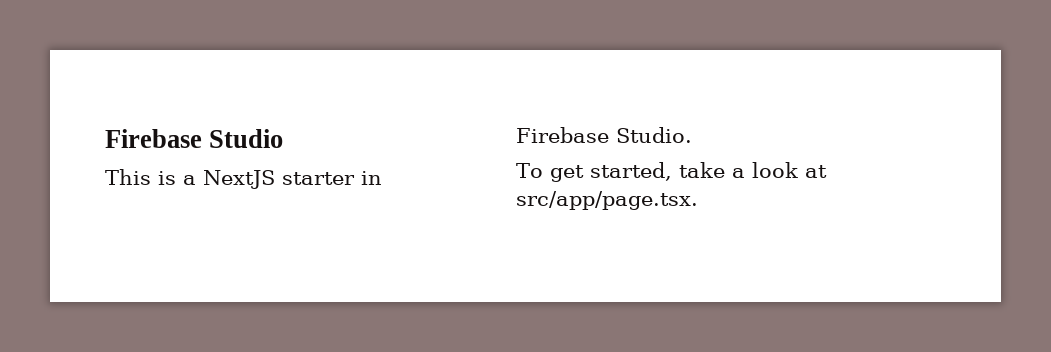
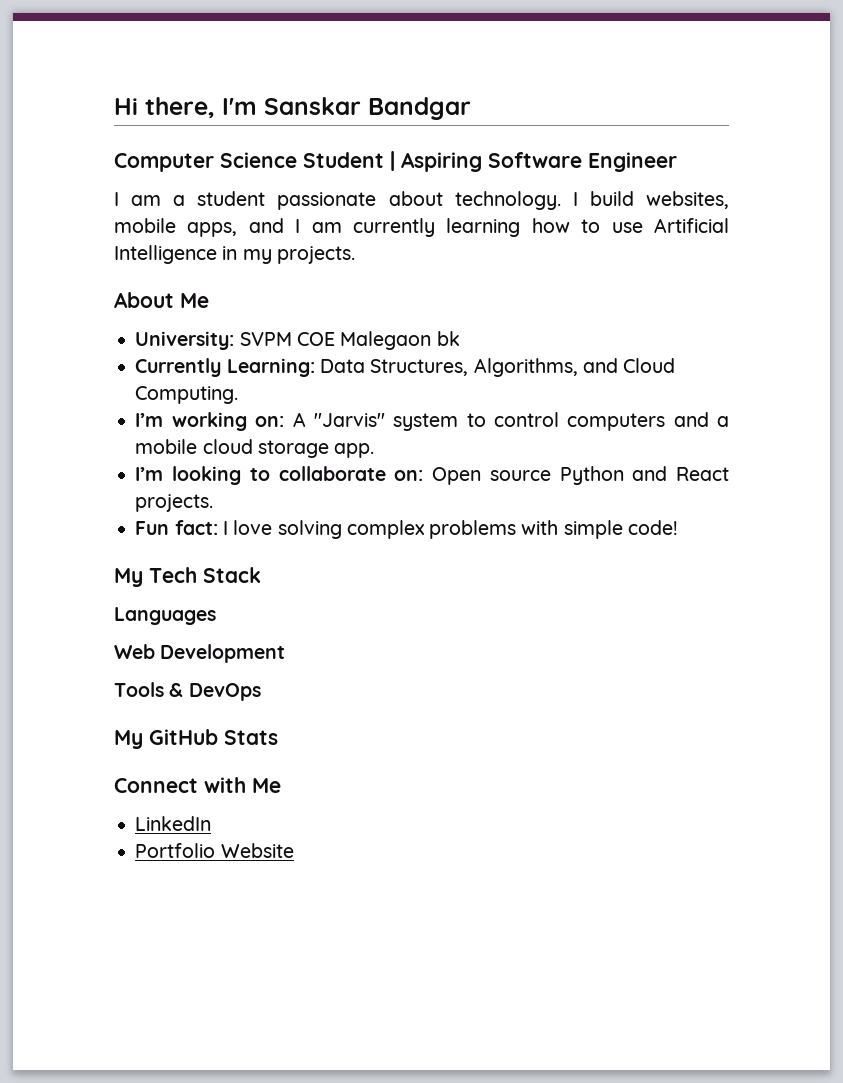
- Firebase Studio
- This is a NextJS starter in Firebase Studio.
- To get started, take a look at src/app/page.tsx.
+ Hi there, I'm Sanskar Bandgar
+ Computer Science Student | Aspiring Software Engineer
+ I am a student passionate about technology. I build websites, mobile apps, and I am currently learning how to use Artificial Intelligence in my projects.
+ About Me
+ University: SVPM COE Malegaon bk
+ Currently Learning: Data Structures, Algorithms, and Cloud Computing.
+ I’m working on: A "Jarvis" system to control computers and a mobile cloud storage app.
+ I’m looking to collaborate on: Open source Python and React projects.
+ Fun fact: I love solving complex problems with simple code!
+ My Tech Stack
+ Languages
+ Web Development
+ Tools & DevOps
+ My GitHub Stats
+ Connect with Me
+ LinkedIn
+ Portfolio Website

